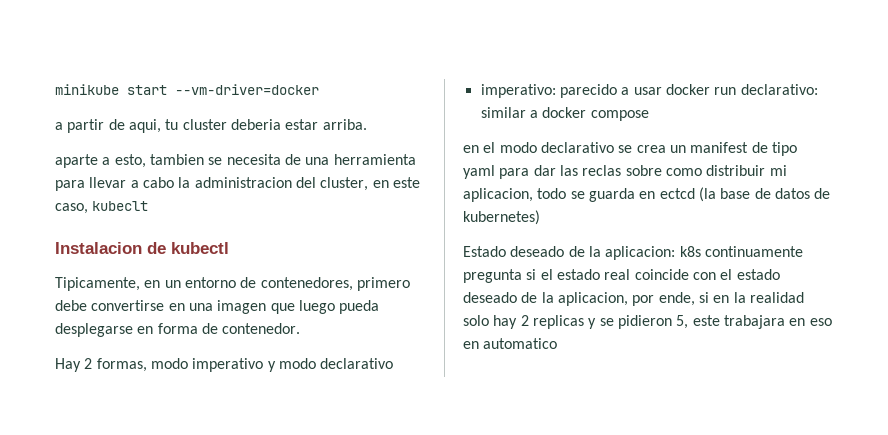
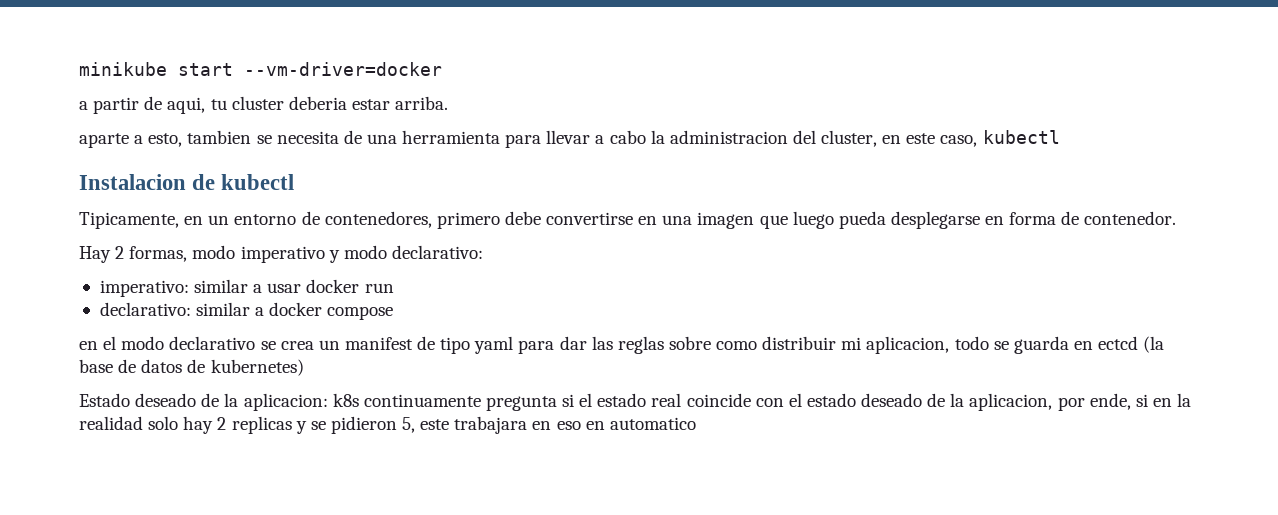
- aparte a esto, tambien se necesita de una herramienta para llevar a cabo la administracion del cluster, en este caso, kubeclt
+ aparte a esto, tambien se necesita de una herramienta para llevar a cabo la administracion del cluster, en este caso, kubectl
- Hay 2 formas, modo imperativo y modo declarativo
+ Hay 2 formas, modo imperativo y modo declarativo:
- imperativo: parecido a usar docker run declarativo: similar a docker compose
+ imperativo: similar a usar docker run
+ declarativo: similar a docker compose
- en el modo declarativo se crea un manifest de tipo yaml para dar las reclas sobre como distribuir mi aplicacion, todo se guarda en ectcd (la base de datos de kubernetes)
+ en el modo declarativo se crea un manifest de tipo yaml para dar las reglas sobre como distribuir mi aplicacion, todo se guarda en ectcd (la base de datos de kubernetes)

